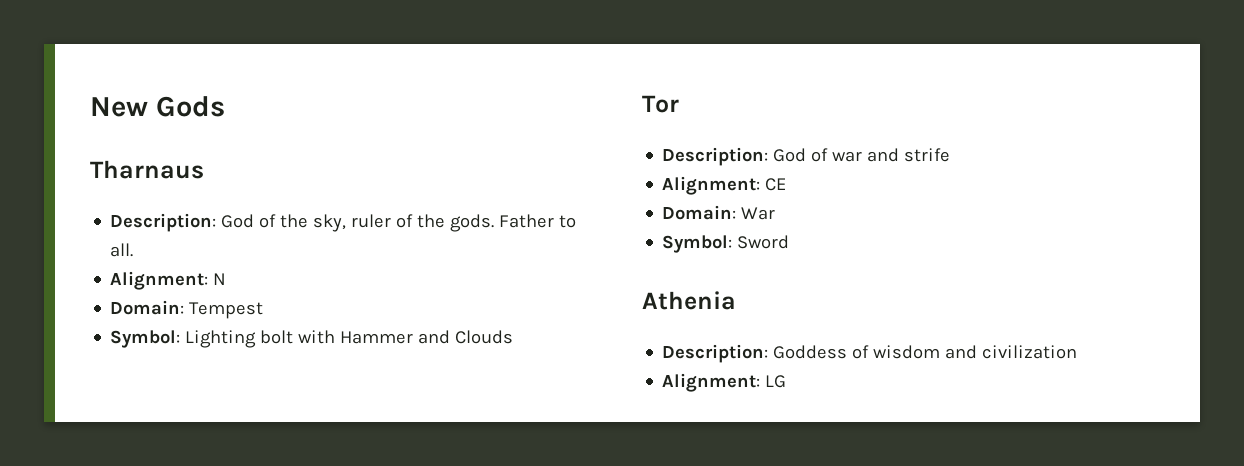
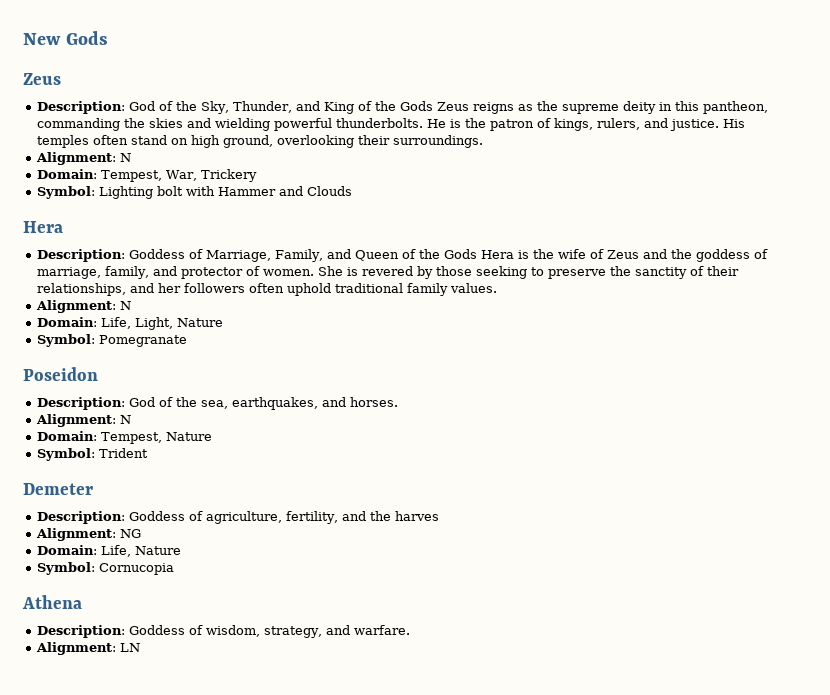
  New Gods
- Tharnaus
- Description: God of the sky, ruler of the gods. Father to all.
+ Zeus
+ Description: God of the Sky, Thunder, and King of the Gods Zeus reigns as the supreme deity in this pantheon, commanding the skies and wielding powerful thunderbolts. He is the patron of kings, rulers, and justice. His temples often stand on high ground, overlooking their surroundings.
  Alignment: N
- Domain: Tempest
+ Domain: Tempest, War, Trickery
  Symbol: Lighting bolt with Hammer and Clouds
- Tor
- Description: God of war and strife
- Alignment: CE
- Domain: War
- Symbol: Sword
- Athenia
- Description: Goddess of wisdom and civilization
- Alignment: LG
+ Hera
+ Description: Goddess of Marriage, Family, and Queen of the Gods Hera is the wife of Zeus and the goddess of marriage, family, and protector of women. She is revered by those seeking to preserve the sanctity of their relationships, and her followers often uphold traditional family values.
+ Alignment: N
+ Domain: Life, Light, Nature
+ Symbol: Pomegranate
+ Poseidon
+ Description: God of the sea, earthquakes, and horses.
+ Alignment: N
+ Domain: Tempest, Nature
+ Symbol: Trident
+ Demeter
+ Description: Goddess of agriculture, fertility, and the harves
+ Alignment: NG
+ Domain: Life, Nature
+ Symbol: Cornucopia
+ Athena
+ Description: Goddess of wisdom, strategy, and warfare.
+ Alignment: LN

